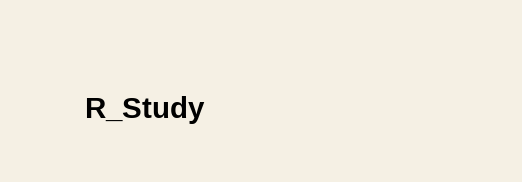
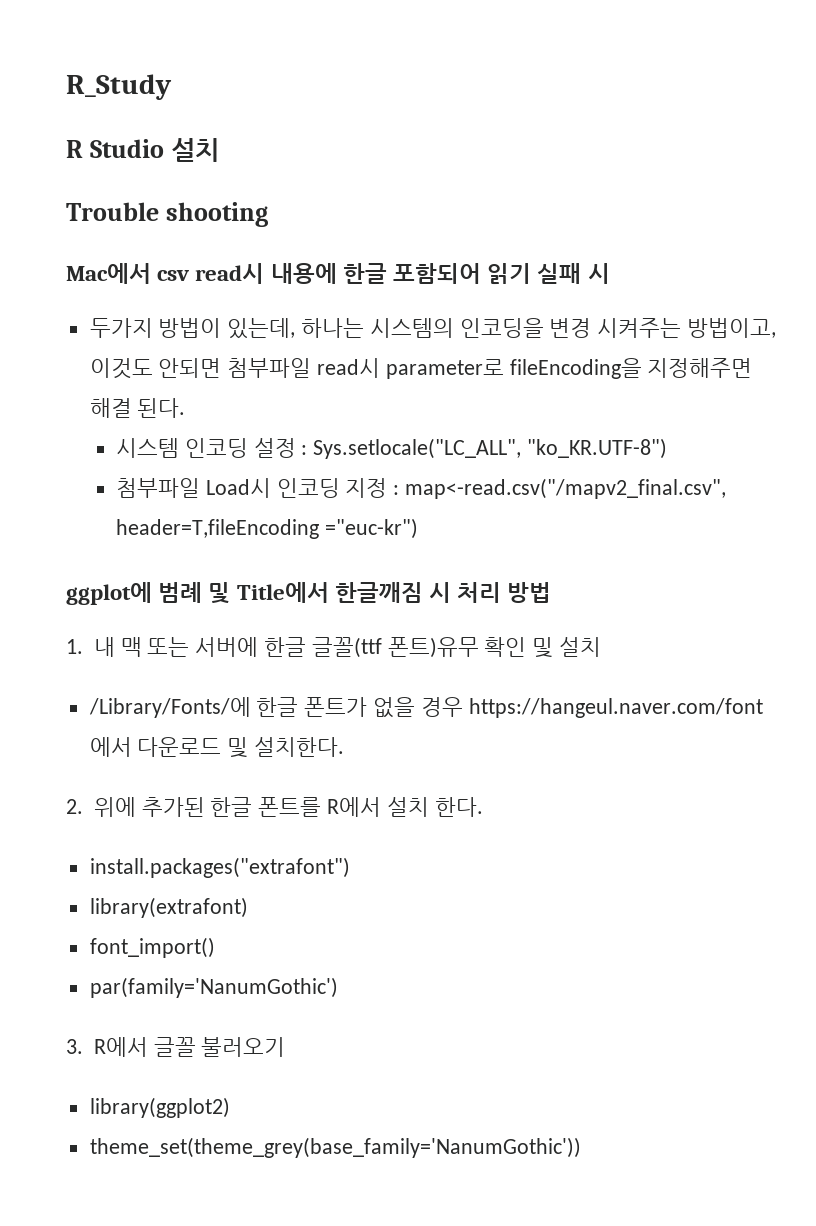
+ R Studio 설치
+ Trouble shooting
+ Mac에서 csv read시 내용에 한글 포함되어 읽기 실패 시
+ 두가지 방법이 있는데, 하나는 시스템의 인코딩을 변경 시켜주는 방법이고, 이것도 안되면 첨부파일 read시 parameter로 fileEncoding을 지정해주면 해결 된다.
+ 시스템 인코딩 설정 : Sys.setlocale("LC_ALL", "ko_KR.UTF-8")
+ 첨부파일 Load시 인코딩 지정 : map<-read.csv("/mapv2_final.csv", header=T,fileEncoding ="euc-kr")
+ ggplot에 범례 및 Title에서 한글깨짐 시 처리 방법
+ 1. 내 맥 또는 서버에 한글 글꼴(ttf 폰트)유무 확인 및 설치
+ /Library/Fonts/에 한글 폰트가 없을 경우 https://hangeul.naver.com/font 에서 다운로드 및 설치한다.
+ 2. 위에 추가된 한글 폰트를 R에서 설치 한다.
+ install.packages("extrafont")
+ library(extrafont)
+ font_import()
+ par(family='NanumGothic')
+ 3. R에서 글꼴 불러오기
+ library(ggplot2)
+ theme_set(theme_grey(base_family='NanumGothic'))

